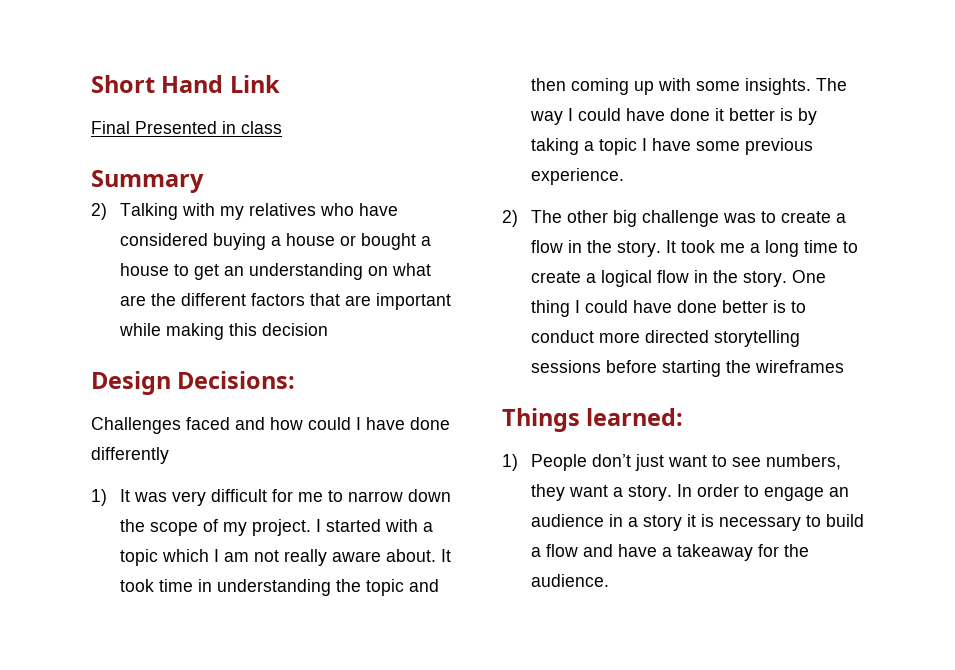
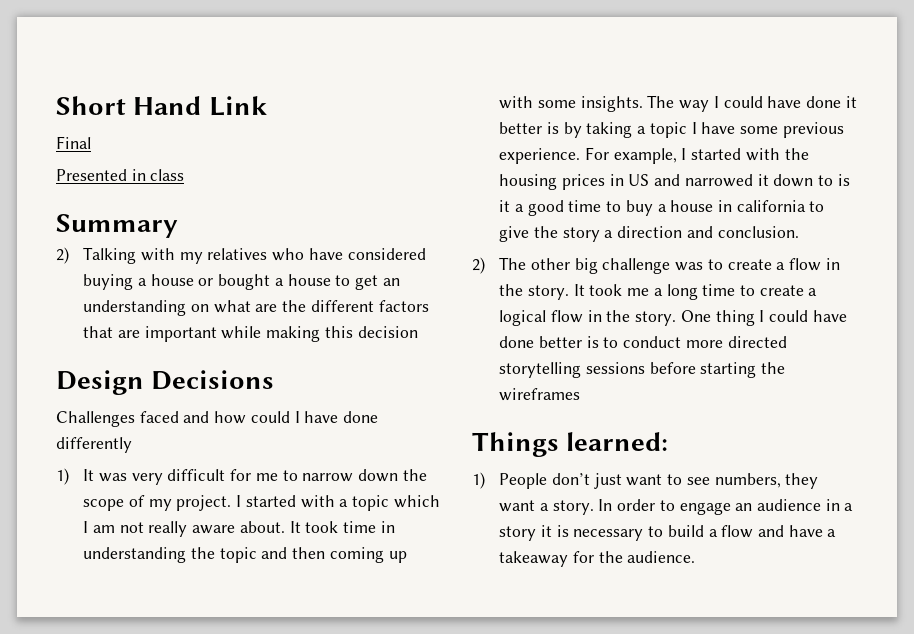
- Final Presented in class
+ Final
+ Presented in class
- Design Decisions:
+ Design Decisions
+ For example, I started with the housing prices in US and narrowed it down to is it a good time to buy a house in california to give the story a direction and conclusion.

